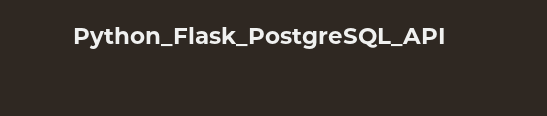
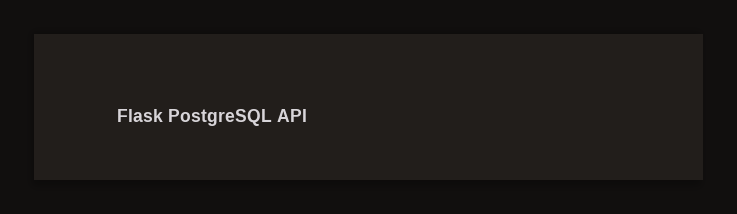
- Python_Flask_PostgreSQL_API
+ Flask PostgreSQL API

